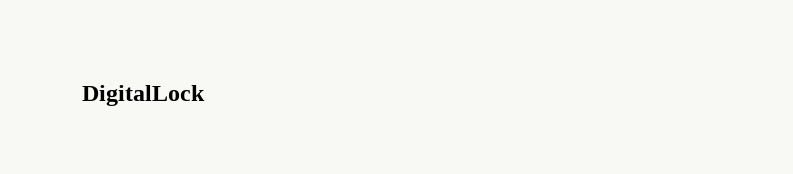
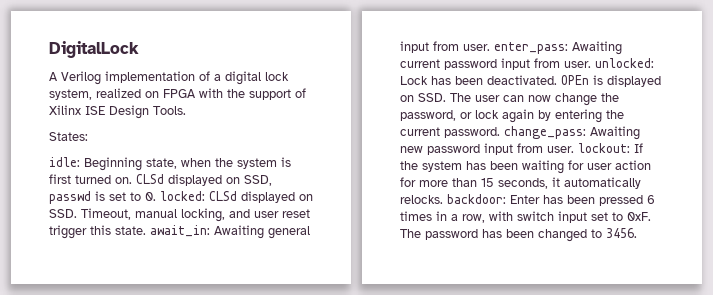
+ A Verilog implementation of a digital lock system, realized on FPGA with the support of Xilinx ISE Design Tools.
+ States:
+ idle: Beginning state, when the system is first turned on. CLSd displayed on SSD, passwd is set to 0. locked: CLSd displayed on SSD. Timeout, manual locking, and user reset trigger this state. await_in: Awaiting general input from user. enter_pass: Awaiting current password input from user. unlocked: Lock has been deactivated. OPEn is displayed on SSD. The user can now change the password, or lock again by entering the current password. change_pass: Awaiting new password input from user. lockout: If the system has been waiting for user action for more than 15 seconds, it automatically relocks. backdoor: Enter has been pressed 6 times in a row, with switch input set to 0xF. The password has been changed to 3456.

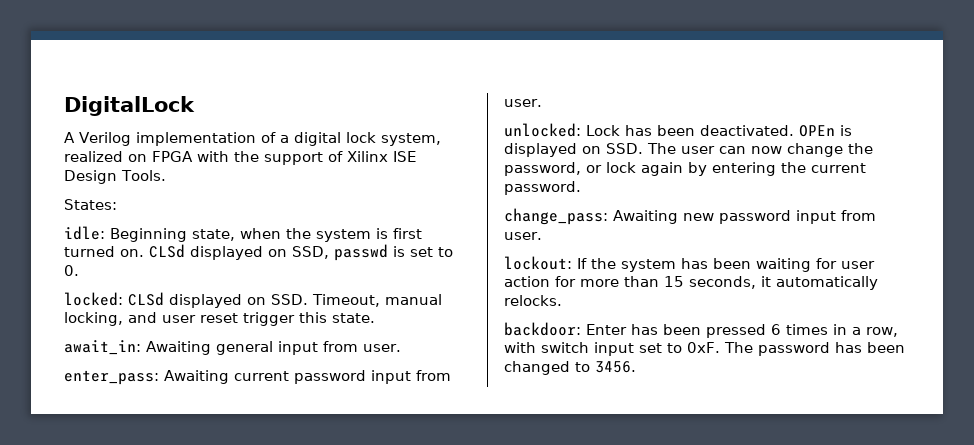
- CLSd displayed on SSD, passwd is set to 0. locked: CLSd displayed on SSD. Timeout, manual locking, and user reset trigger this state. await_in: Awaiting general input from user. enter_pass: Awaiting current password input from user. unlocked: Lock has been deactivated.
+ CLSd displayed on SSD, passwd is set to 0.
+ locked: CLSd displayed on SSD. Timeout, manual locking, and user reset trigger this state.
+ await_in: Awaiting general input from user.
+ enter_pass: Awaiting current password input from user.
+ unlocked: Lock has been deactivated.
- OPEn is displayed on SSD. The user can now change the password, or lock again by entering the current password. change_pass:
+ OPEn is displayed on SSD. The user can now change the password, or lock again by entering the current password.
+ change_pass:
- Awaiting new password input from user. lockout:
+ Awaiting new password input from user.
+ lockout:
- If the system has been waiting for user action for more than 15 seconds, it automatically relocks. backdoor:
+ If the system has been waiting for user action for more than 15 seconds, it automatically relocks.
+ backdoor:

